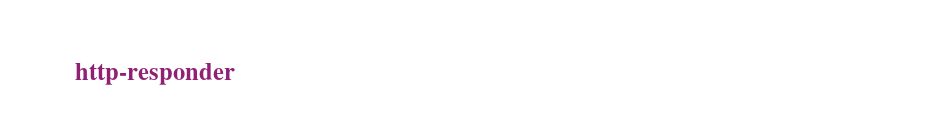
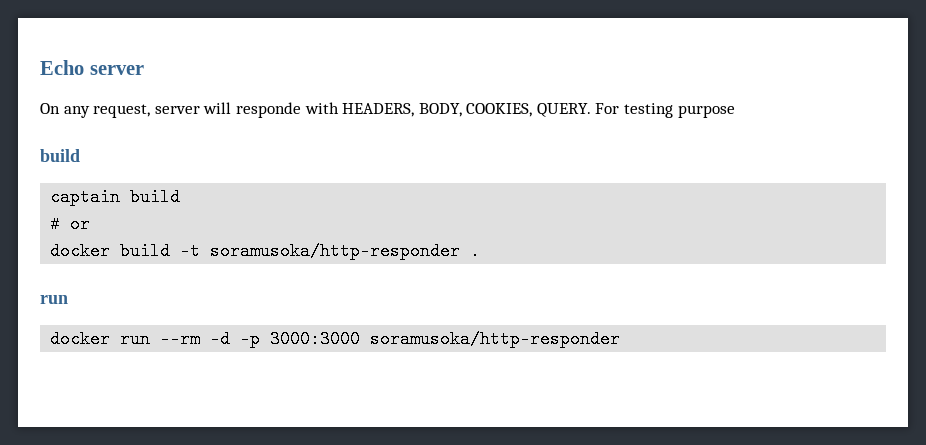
- http-responder
+ Echo server
+ On any request, server will responde with HEADERS, BODY, COOKIES, QUERY. For testing purpose
+ build
+ captain build
+ # or
+ docker build -t soramusoka/http-responder .
+ run
+ docker run --rm -d -p 3000:3000 soramusoka/http-responder

